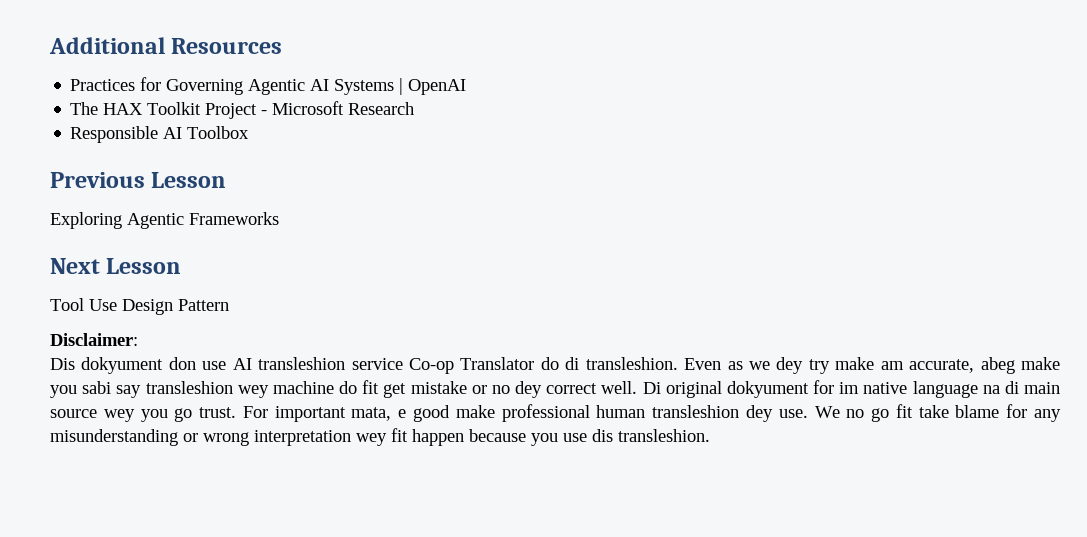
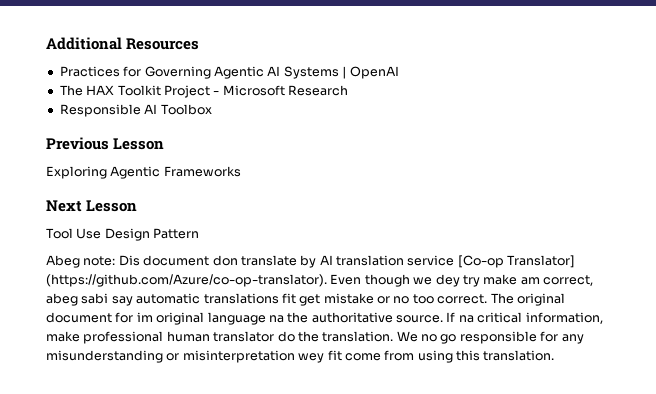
- Disclaimer:
- Dis dokyument don use AI transleshion service Co-op Translator do di transleshion. Even as we dey try make am accurate, abeg make you sabi say transleshion wey machine do fit get mistake or no dey correct well. Di original dokyument for im native language na di main source wey you go trust. For important mata, e good make professional human transleshion dey use. We no go fit take blame for any misunderstanding or wrong interpretation wey fit happen because you use dis transleshion.
+ Abeg note: Dis document don translate by AI translation service [Co-op Translator] (https://github.com/Azure/co-op-translator). Even though we dey try make am correct, abeg sabi say automatic translations fit get mistake or no too correct. The original document for im original language na the authoritative source. If na critical information, make professional human translator do the translation. We no go responsible for any misunderstanding or misinterpretation wey fit come from using this translation.

